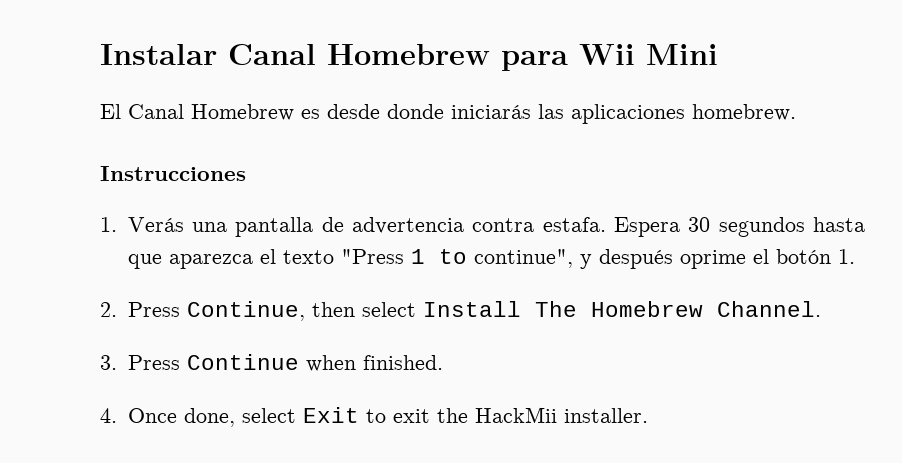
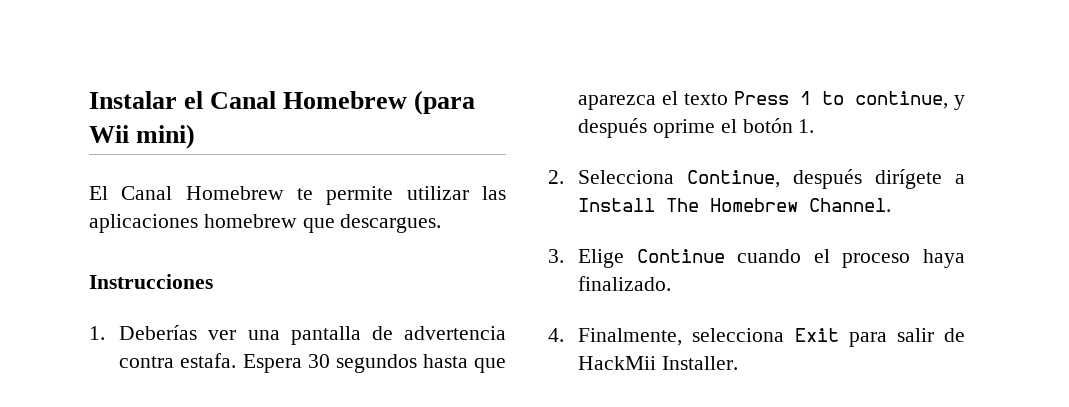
- Instalar Canal Homebrew para Wii Mini
+ Instalar el Canal Homebrew (para Wii mini)
- El Canal Homebrew es desde donde iniciarás las aplicaciones homebrew.
+ El Canal Homebrew te permite utilizar las aplicaciones homebrew que descargues.
- 1. Verás una pantalla de advertencia contra estafa.
+ 1. Deberías ver una pantalla de advertencia contra estafa.
- Espera 30 segundos hasta que aparezca el texto "Press 1 to continue", y después oprime el botón 1.
+ Espera 30 segundos hasta que aparezca el texto Press 1 to continue, y después oprime el botón 1.
- 2. Press Continue, then select Install The Homebrew Channel.
+ 2. Selecciona Continue, después dirígete a Install The Homebrew Channel.
- 3. Press Continue when finished.
- 4. Once done, select Exit to exit the HackMii installer.
+ 3. Elige Continue cuando el proceso haya finalizado.
+ 4. Finalmente, selecciona Exit para salir de HackMii Installer.

